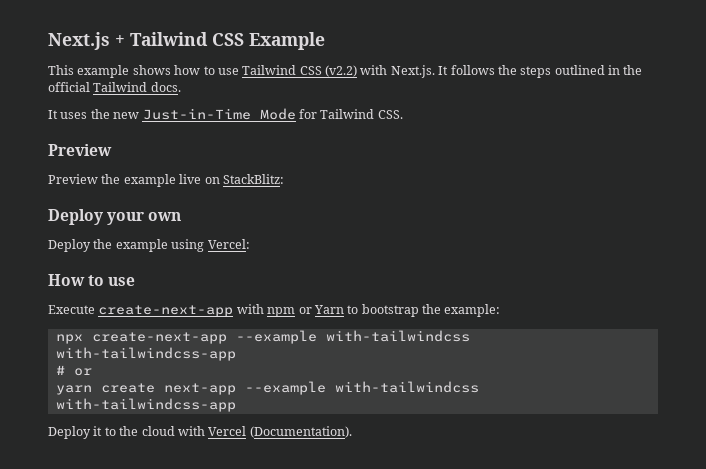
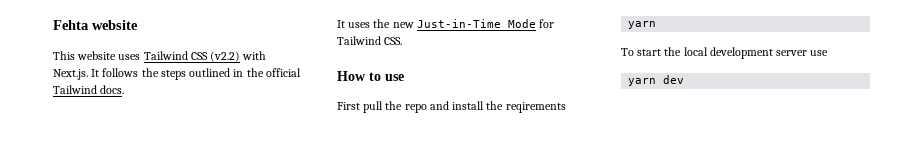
- Next.js + Tailwind CSS Example
- This example shows how to use Tailwind CSS (v2.2) with Next.js. It follows the steps outlined in the official Tailwind docs.
+ Fehta website
+ This website uses Tailwind CSS (v2.2) with Next.js. It follows the steps outlined in the official Tailwind docs.
  It uses the new Just-in-Time Mode for Tailwind CSS.
- Preview
- Preview the example live on StackBlitz:
- Deploy your own
- Deploy the example using Vercel:
  How to use
- Execute create-next-app with npm or Yarn to bootstrap the example:
- npx create-next-app --example with-tailwindcss with-tailwindcss-app
- # or
- yarn create next-app --example with-tailwindcss with-tailwindcss-app
- Deploy it to the cloud with Vercel (Documentation).
+ First pull the repo and install the reqirements
+ yarn
+ To start the local development server use
+ yarn dev

